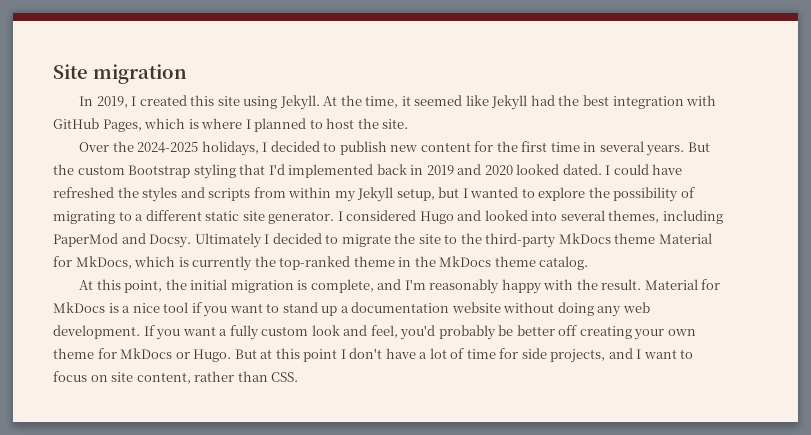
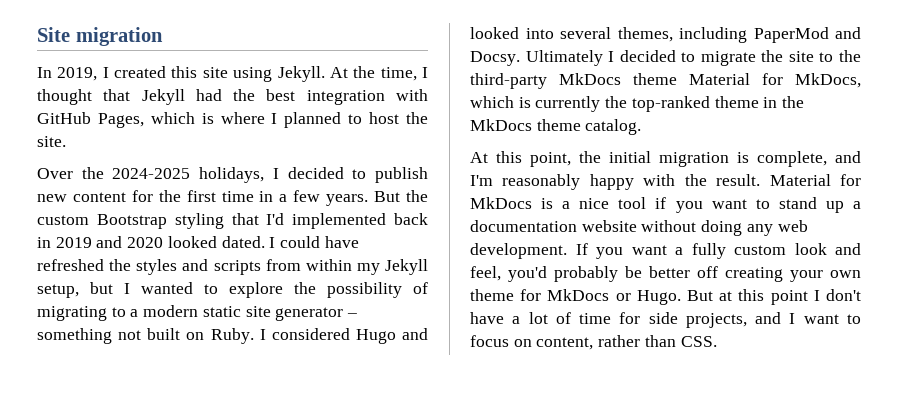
- At the time, it seemed like Jekyll had the best integration with GitHub Pages, which is where I planned to host the site.
+ At the time, I thought that Jekyll had the best integration with GitHub Pages, which is where I planned to host the site.
- Over the 2024-2025 holidays, I decided to publish new content for the first time in several years.
+ Over the 2024-2025 holidays, I decided to publish new content for the first time in a few years.
- I could have refreshed the styles and scripts from within my Jekyll setup, but I wanted to explore the possibility of migrating to a different static site generator.
+ I could have refreshed the styles and scripts from within my Jekyll setup, but I wanted to explore the possibility of migrating to a modern static site generator – something not built on Ruby.
- But at this point I don't have a lot of time for side projects, and I want to focus on site content, rather than CSS.
+ But at this point I don't have a lot of time for side projects, and I want to focus on content, rather than CSS.

